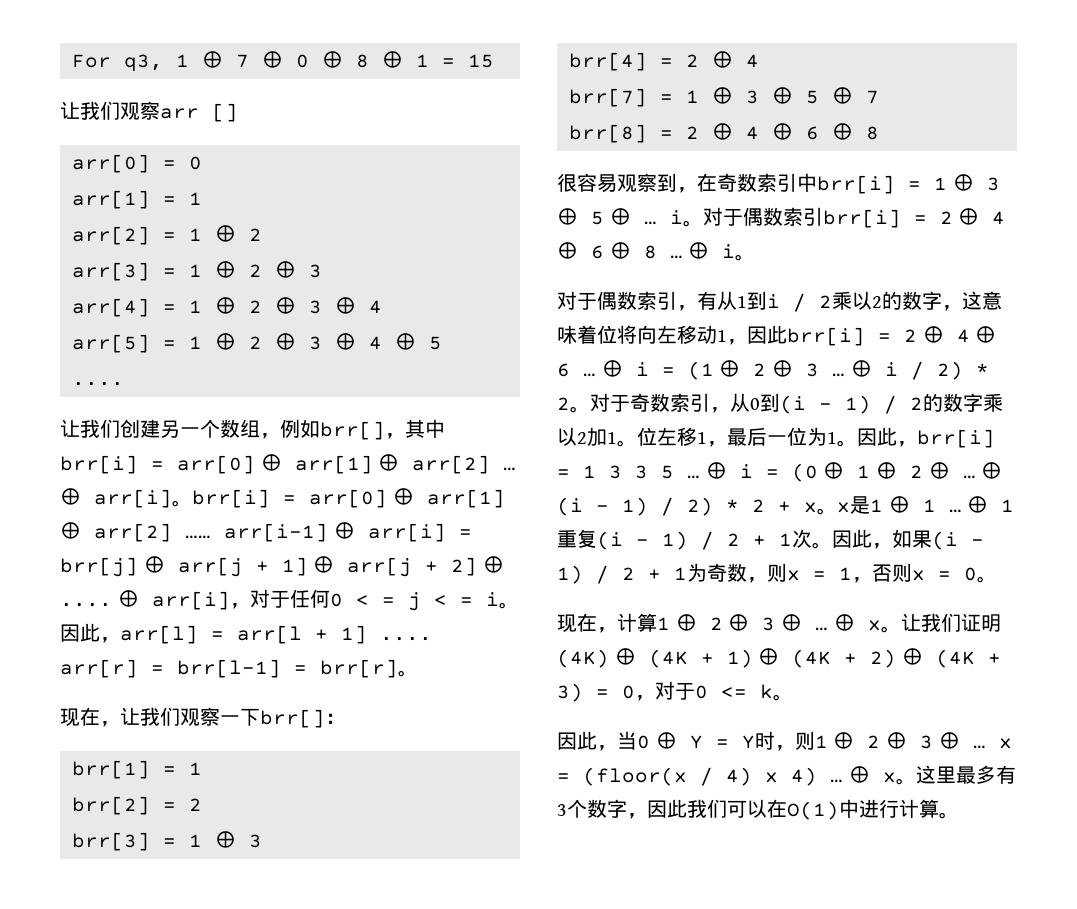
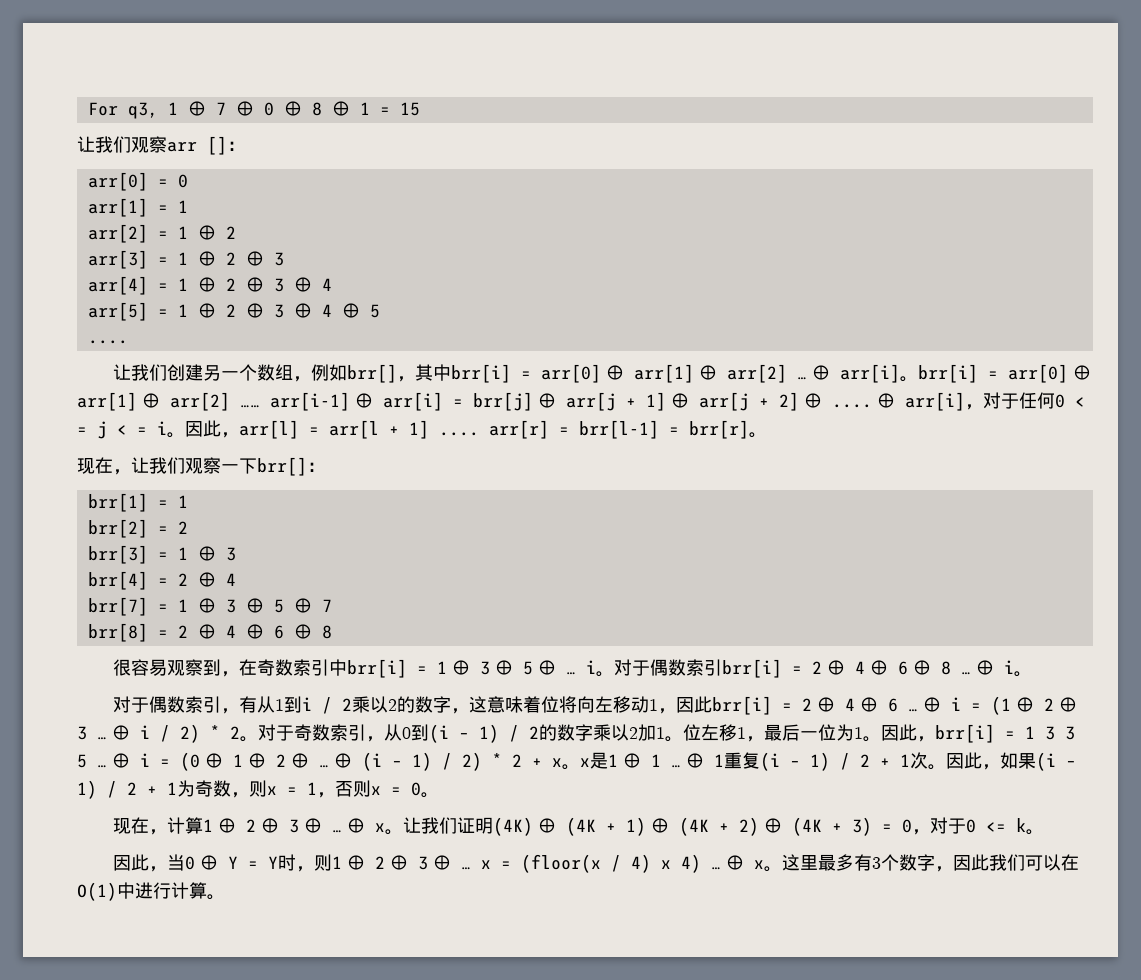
- 让我们观察arr []
+ 让我们观察arr []：

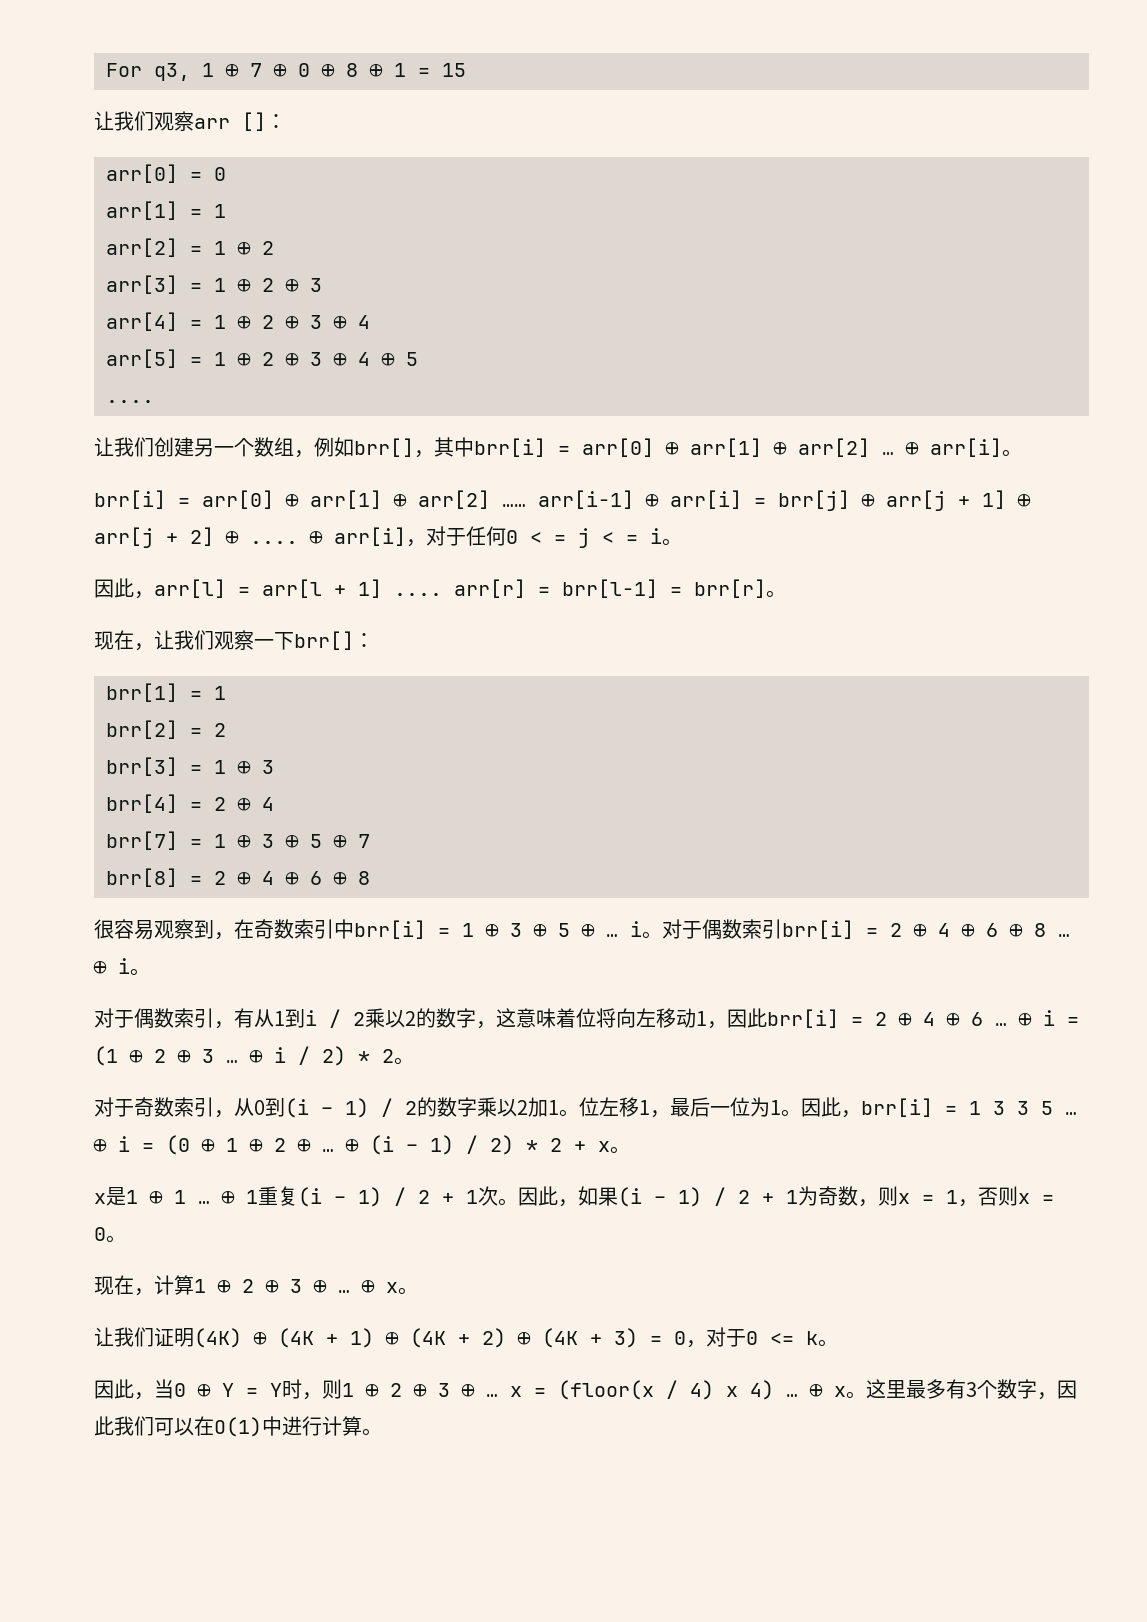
- ⊕ arr[i]。brr[i] = arr[0] ⊕ arr[1] ⊕ arr[2] …… arr[i-1] ⊕ arr[i] = brr[j] ⊕ arr[j + 1] ⊕ arr[j + 2] ⊕ ....
+ ⊕ arr[i]。
+ brr[i] = arr[0] ⊕ arr[1] ⊕ arr[2] …… arr[i-1] ⊕ arr[i] = brr[j] ⊕ arr[j + 1] ⊕ arr[j + 2] ⊕ ....
- ⊕ arr[i]，对于任何0 < = j < = i。因此，arr[l] = arr[l + 1] .... arr[r] = brr[l-1] = brr[r]。
+ ⊕ arr[i]，对于任何0 < = j < = i。
+ 因此，arr[l] = arr[l + 1] .... arr[r] = brr[l-1] = brr[r]。
- ⊕ i / 2) * 2。对于奇数索引，从0到(i – 1) / 2的数字乘以2加1。
+ ⊕ i / 2) * 2。
+ 对于奇数索引，从0到(i – 1) / 2的数字乘以2加1。
- ⊕ (i – 1) / 2) * 2 + x。x是1 ⊕ 1 …
+ ⊕ (i – 1) / 2) * 2 + x。
+ x是1 ⊕ 1 …
- 现在，计算1 ⊕ 2 ⊕ 3 ⊕ … ⊕ x。让我们证明(4K) ⊕ (4K + 1) ⊕ (4K + 2) ⊕ (4K + 3) = 0，对于0 <= k。
+ 现在，计算1 ⊕ 2 ⊕ 3 ⊕ … ⊕ x。
+ 让我们证明(4K) ⊕ (4K + 1) ⊕ (4K + 2) ⊕ (4K + 3) = 0，对于0 <= k。

